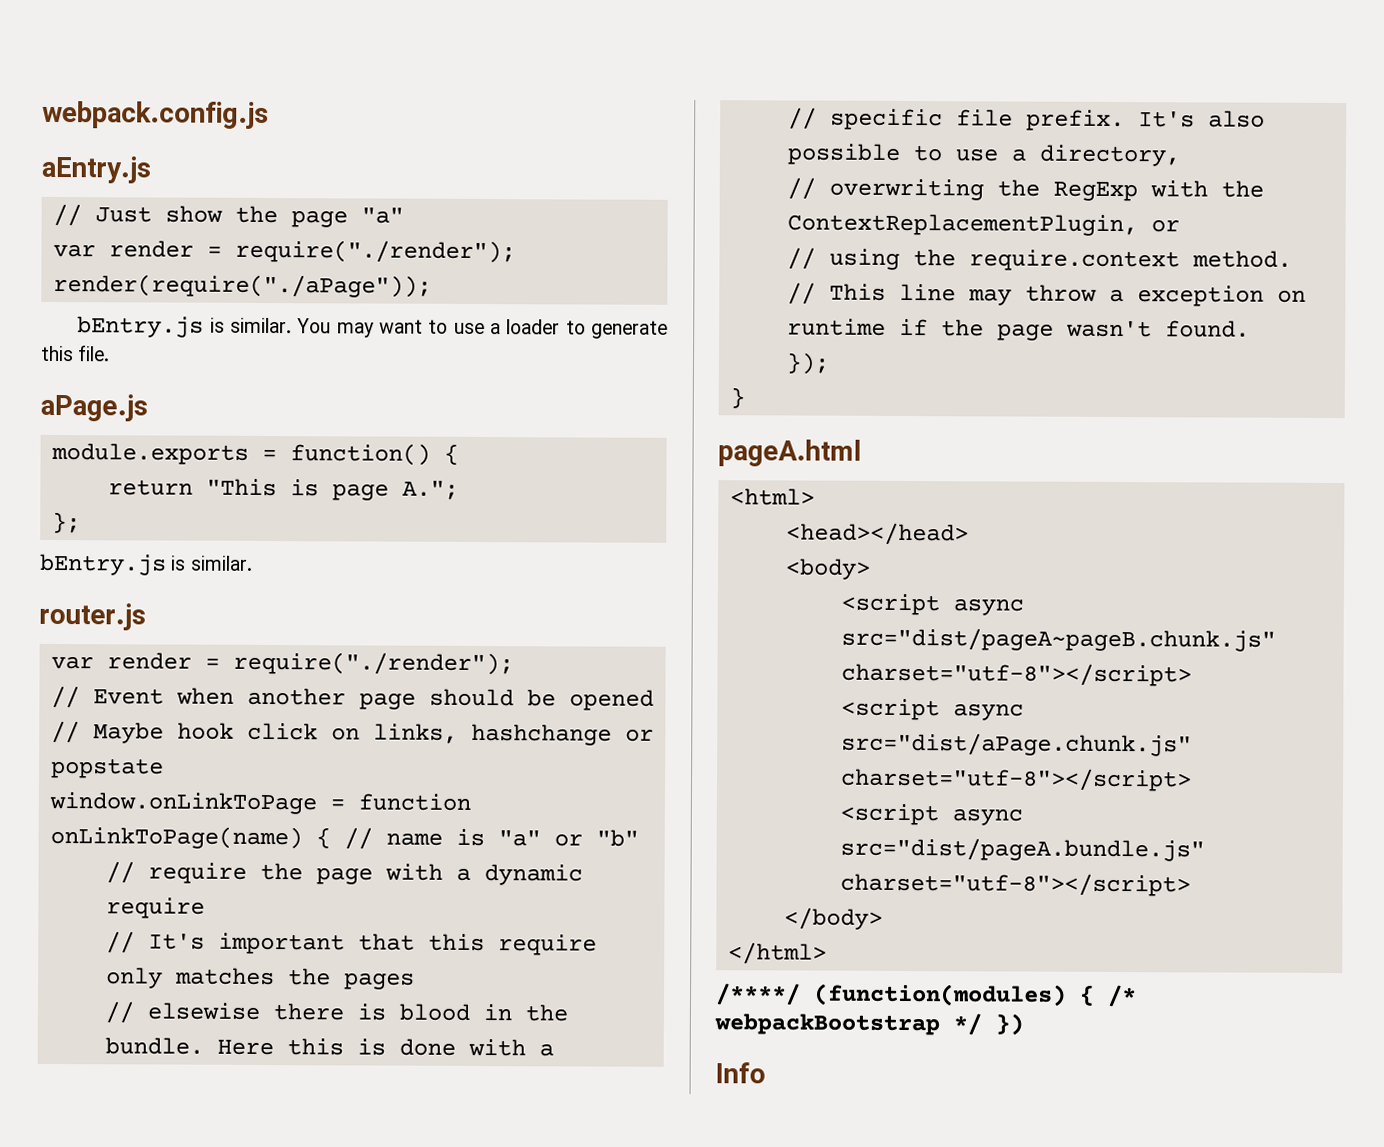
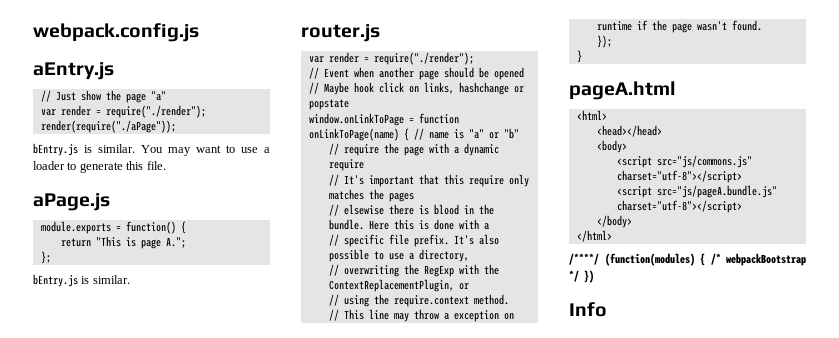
- <script async src="dist/pageA~pageB.chunk.js" charset="utf-8"></script>
- <script async src="dist/aPage.chunk.js" charset="utf-8"></script>
- <script async src="dist/pageA.bundle.js" charset="utf-8"></script>
+ <script src="js/commons.js" charset="utf-8"></script>
+ <script src="js/pageA.bundle.js" charset="utf-8"></script>

